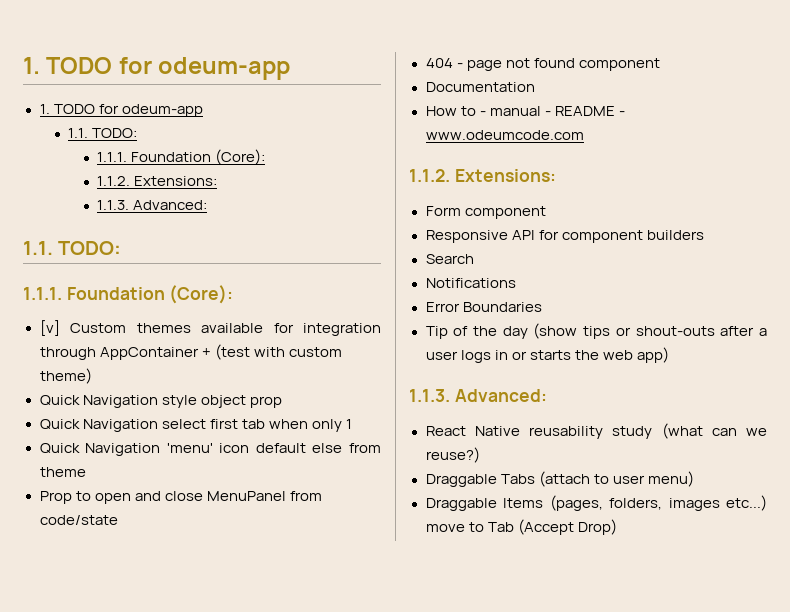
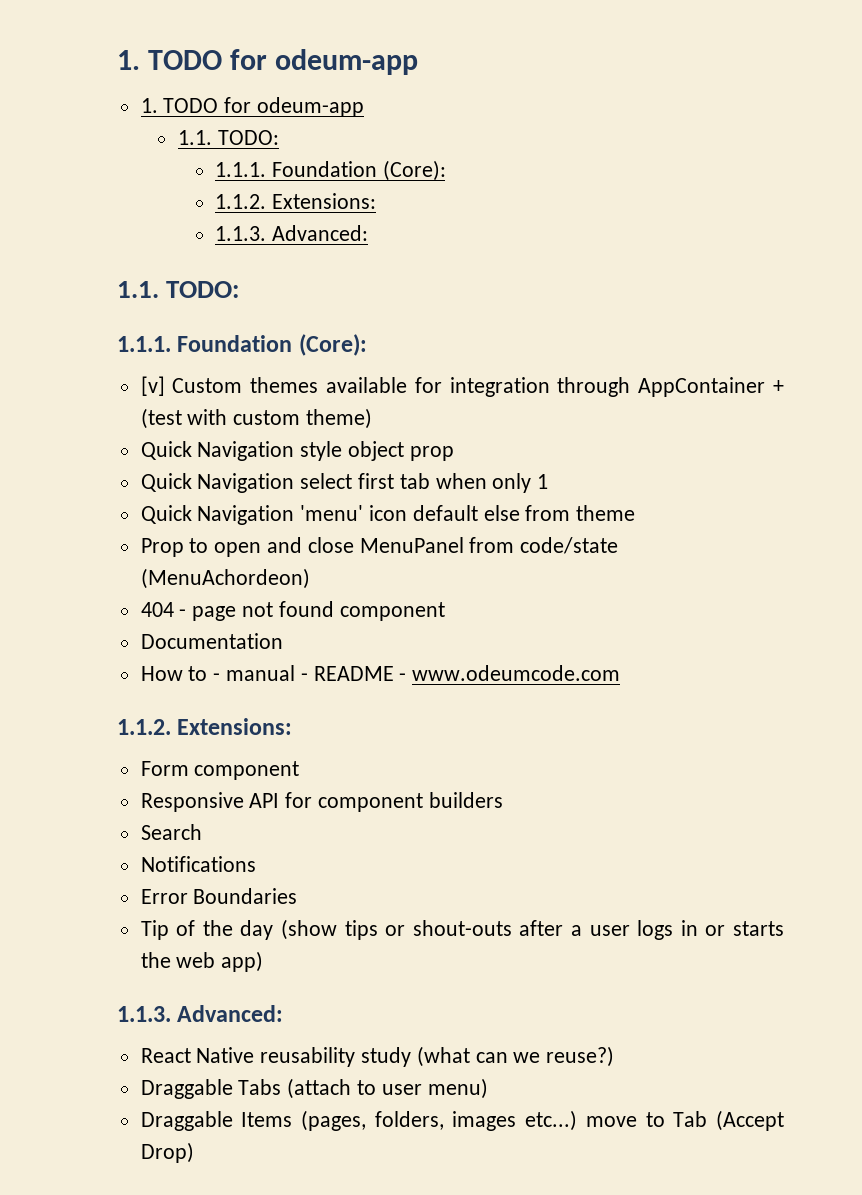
- Prop to open and close MenuPanel from code/state
+ Prop to open and close MenuPanel from code/state (MenuAchordeon)

